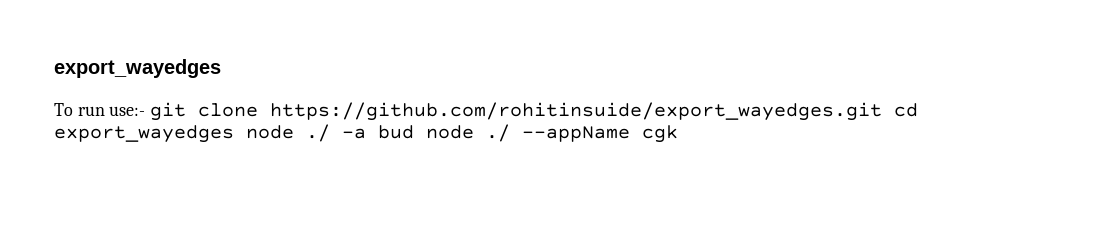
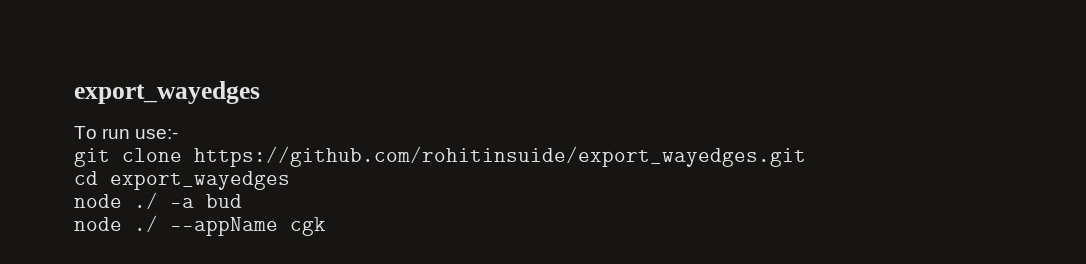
- To run use:- git clone https://github.com/rohitinsuide/export_wayedges.git cd export_wayedges node ./ -a bud node ./ --appName cgk
+ To run use:-
+ git clone https://github.com/rohitinsuide/export_wayedges.git
+ cd export_wayedges
+ node ./ -a bud
+ node ./ --appName cgk

